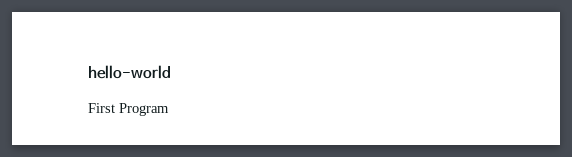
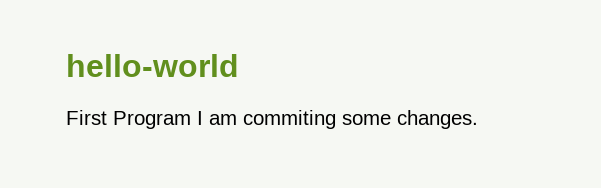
- First Program
+ First Program I am commiting some changes.

